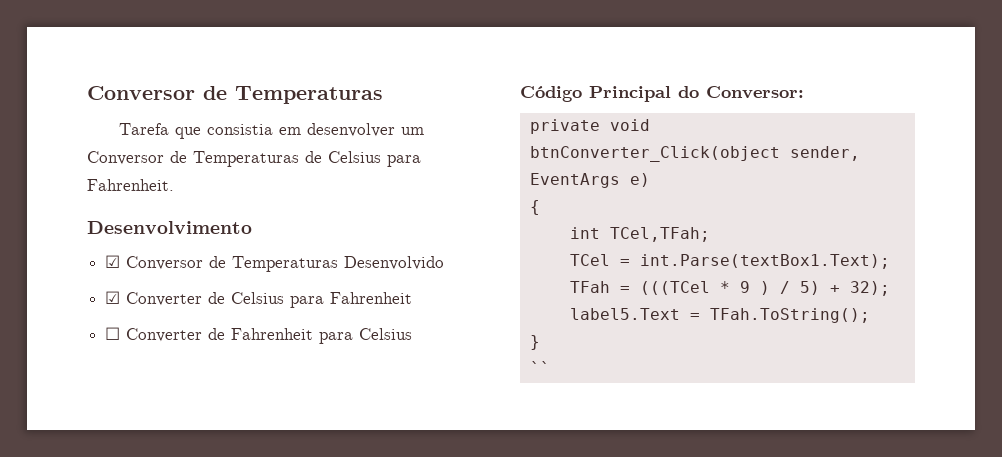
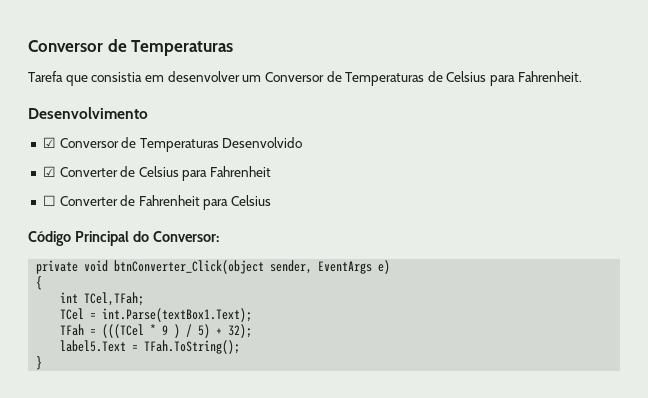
- ``

